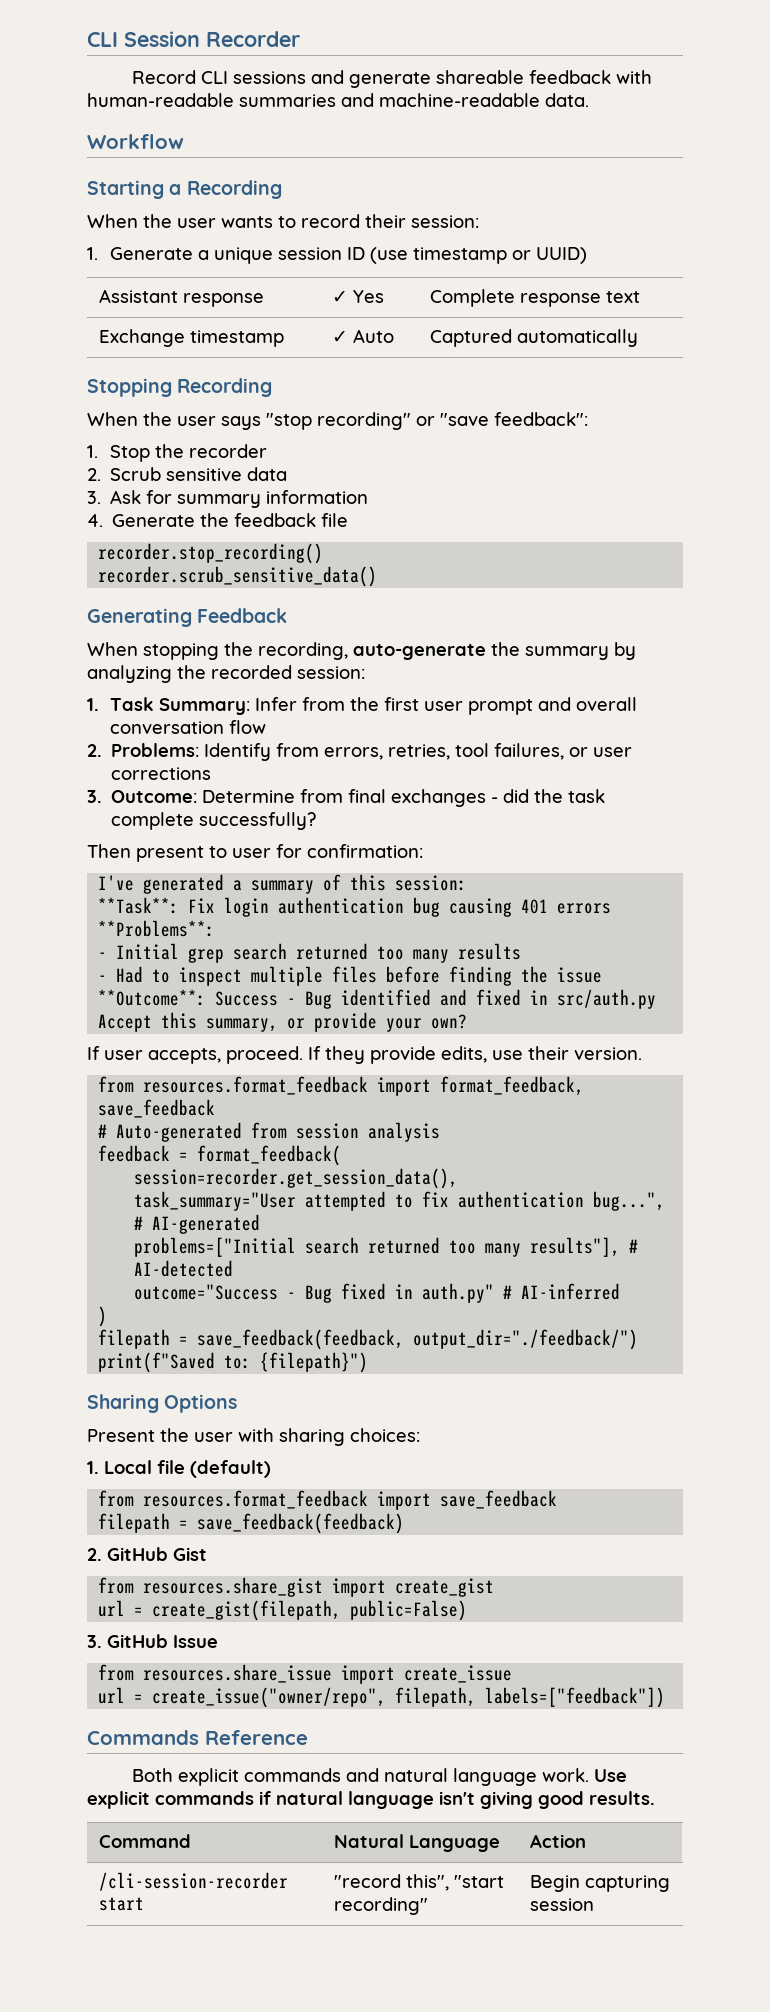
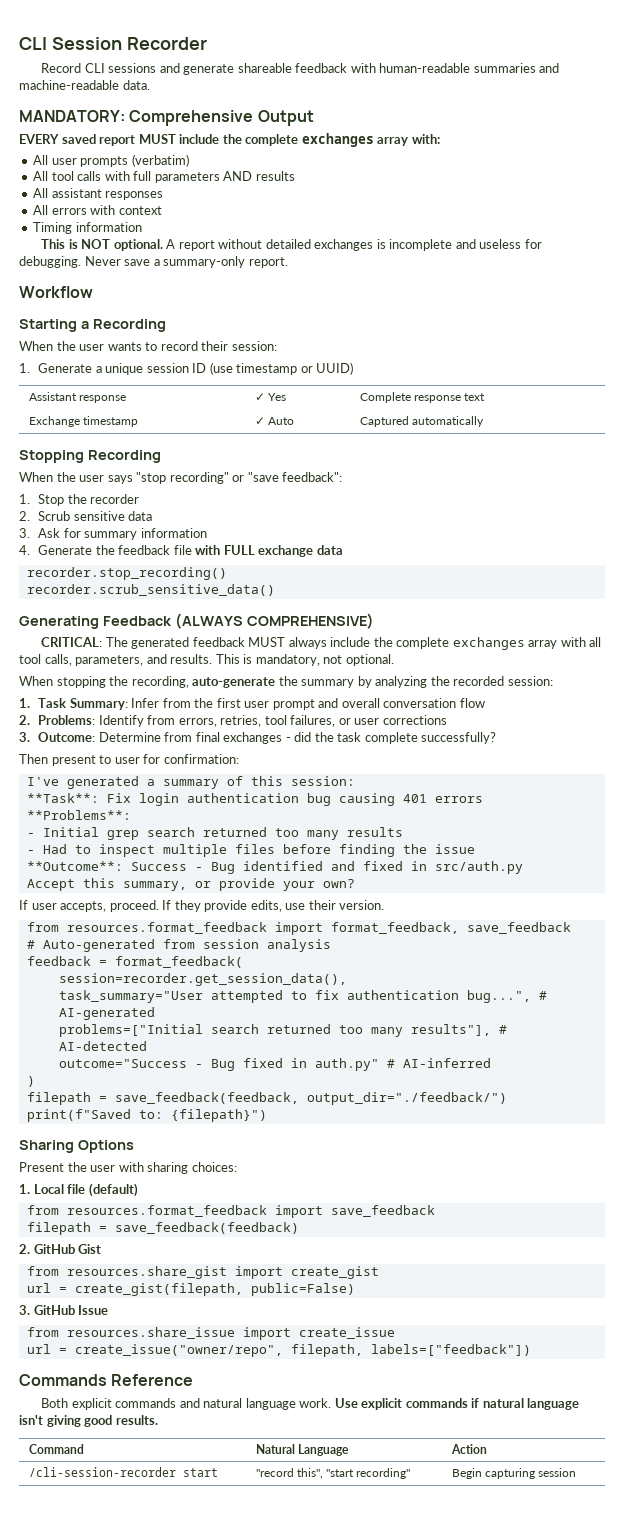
+ MANDATORY: Comprehensive Output
+ EVERY saved report MUST include the complete exchanges array with:
+ All user prompts (verbatim)
+ All tool calls with full parameters AND results
+ All assistant responses
+ All errors with context
+ Timing information
+ This is NOT optional. A report without detailed exchanges is incomplete and useless for debugging. Never save a summary-only report.
- 4. Generate the feedback file
+ 4. Generate the feedback file with FULL exchange data
- Generating Feedback
+ Generating Feedback (ALWAYS COMPREHENSIVE)
+ CRITICAL: The generated feedback MUST always include the complete exchanges array with all tool calls, parameters, and results. This is mandatory, not optional.

